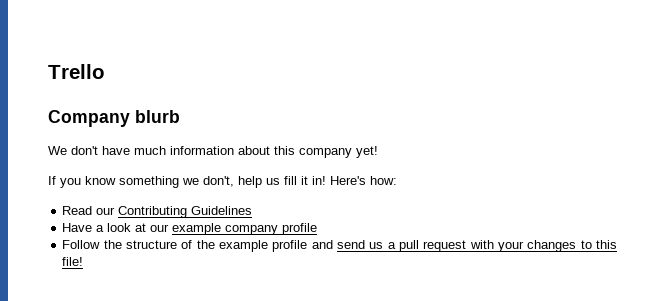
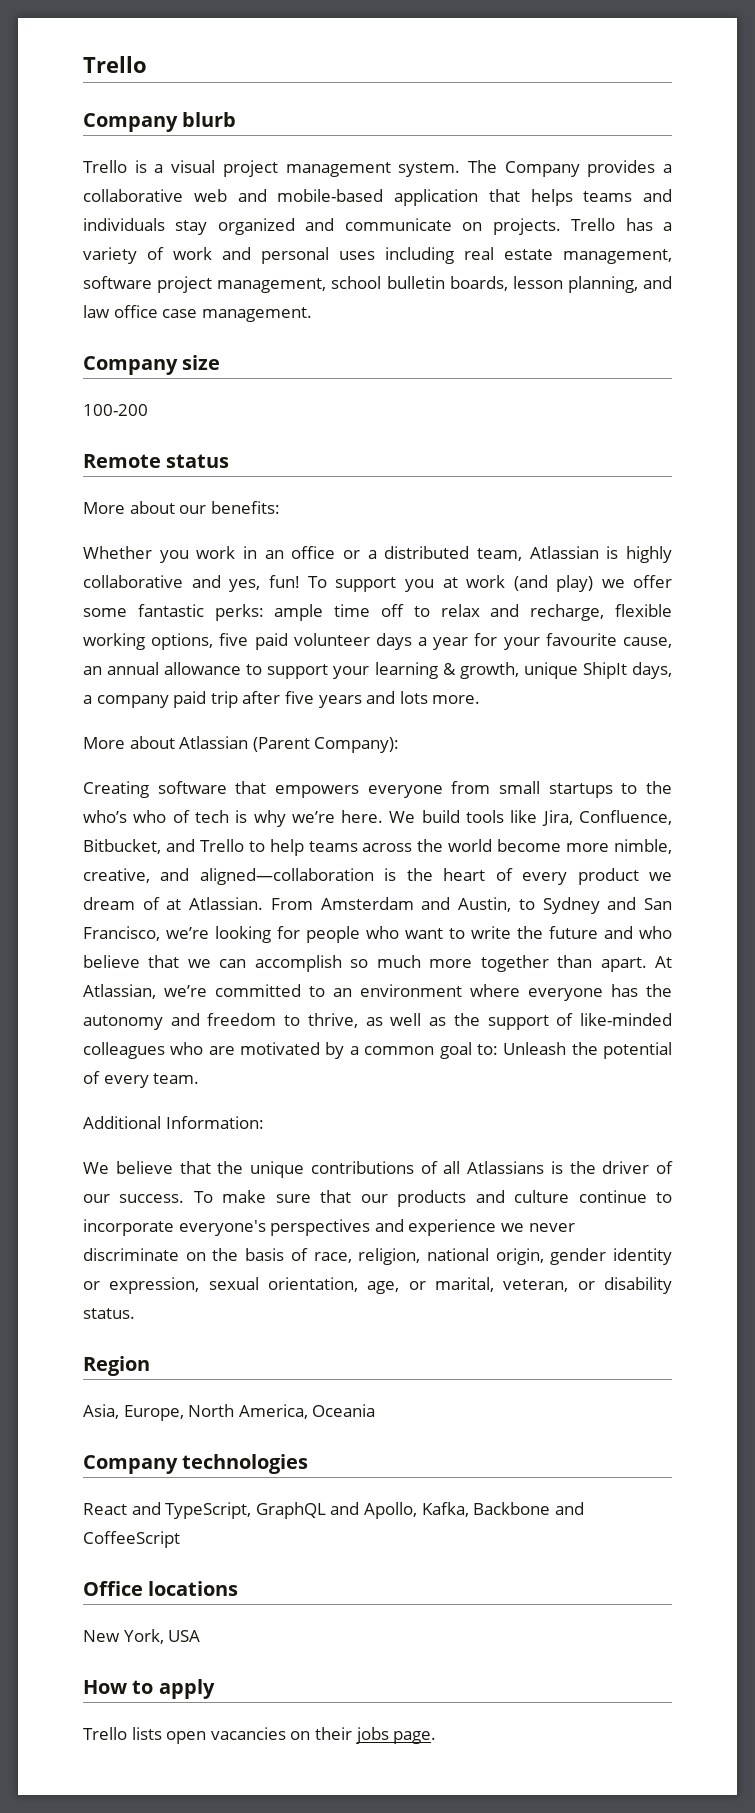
- We don't have much information about this company yet!
- If you know something we don't, help us fill it in! Here's how:
- Read our Contributing Guidelines
- Have a look at our example company profile
- Follow the structure of the example profile and send us a pull request with your changes to this file!
+ Trello is a visual project management system. The Company provides a collaborative web and mobile-based application that helps teams and individuals stay organized and communicate on projects. Trello has a variety of work and personal uses including real estate management, software project management, school bulletin boards, lesson planning, and law office case management.
+ Company size
+ 100-200
+ Remote status
+ More about our benefits:
+ Whether you work in an office or a distributed team, Atlassian is highly collaborative and yes, fun! To support you at work (and play) we offer some fantastic perks: ample time off to relax and recharge, flexible working options, five paid volunteer days a year for your favourite cause, an annual allowance to support your learning & growth, unique ShipIt days, a company paid trip after five years and lots more.
+ More about Atlassian (Parent Company):
+ Creating software that empowers everyone from small startups to the who’s who of tech is why we’re here. We build tools like Jira, Confluence, Bitbucket, and Trello to help teams across the world become more nimble, creative, and aligned—collaboration is the heart of every product we dream of at Atlassian. From Amsterdam and Austin, to Sydney and San Francisco, we’re looking for people who want to write the future and who believe that we can accomplish so much more together than apart. At Atlassian, we’re committed to an environment where everyone has the autonomy and freedom to thrive, as well as the support of like-minded colleagues who are motivated by a common goal to: Unleash the potential of every team.
+ Additional Information:
+ We believe that the unique contributions of all Atlassians is the driver of our success. To make sure that our products and culture continue to incorporate everyone's perspectives and experience we never discriminate on the basis of race, religion, national origin, gender identity or expression, sexual orientation, age, or marital, veteran, or disability status.
+ Region
+ Asia, Europe, North America, Oceania
+ Company technologies
+ React and TypeScript, GraphQL and Apollo, Kafka, Backbone and CoffeeScript
+ Office locations
+ New York, USA
+ How to apply
+ Trello lists open vacancies on their jobs page.

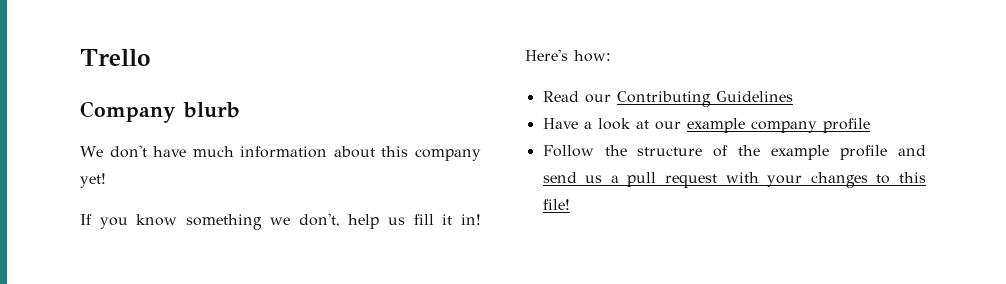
- Trello is a visual project management system. The Company provides a collaborative web and mobile-based application that helps teams and individuals stay organized and communicate on projects. Trello has a variety of work and personal uses including real estate management, software project management, school bulletin boards, lesson planning, and law office case management.
- Company size
- 100-200
- Remote status
- More about our benefits:
- Whether you work in an office or a distributed team, Atlassian is highly collaborative and yes, fun! To support you at work (and play) we offer some fantastic perks: ample time off to relax and recharge, flexible working options, five paid volunteer days a year for your favourite cause, an annual allowance to support your learning & growth, unique ShipIt days, a company paid trip after five years and lots more.
- More about Atlassian (Parent Company):
- Creating software that empowers everyone from small startups to the who’s who of tech is why we’re here. We build tools like Jira, Confluence, Bitbucket, and Trello to help teams across the world become more nimble, creative, and aligned—collaboration is the heart of every product we dream of at Atlassian. From Amsterdam and Austin, to Sydney and San Francisco, we’re looking for people who want to write the future and who believe that we can accomplish so much more together than apart. At Atlassian, we’re committed to an environment where everyone has the autonomy and freedom to thrive, as well as the support of like-minded colleagues who are motivated by a common goal to: Unleash the potential of every team.
- Additional Information:
- We believe that the unique contributions of all Atlassians is the driver of our success. To make sure that our products and culture continue to incorporate everyone's perspectives and experience we never discriminate on the basis of race, religion, national origin, gender identity or expression, sexual orientation, age, or marital, veteran, or disability status.
- Region
- Asia, Europe, North America, Oceania
- Company technologies
- React and TypeScript, GraphQL and Apollo, Kafka, Backbone and CoffeeScript
- Office locations
- New York, USA
- How to apply
- Trello lists open vacancies on their jobs page.
+ We don't have much information about this company yet!
+ If you know something we don't, help us fill it in! Here's how:
+ Read our Contributing Guidelines
+ Have a look at our example company profile
+ Follow the structure of the example profile and send us a pull request with your changes to this file!

